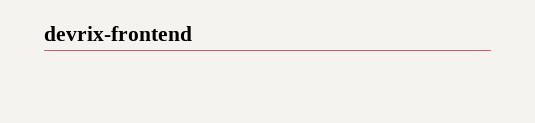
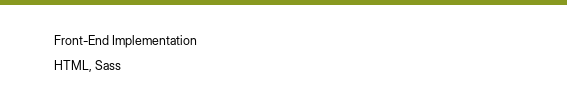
- devrix-frontend
+ Front-End Implementation
+ HTML, Sass

